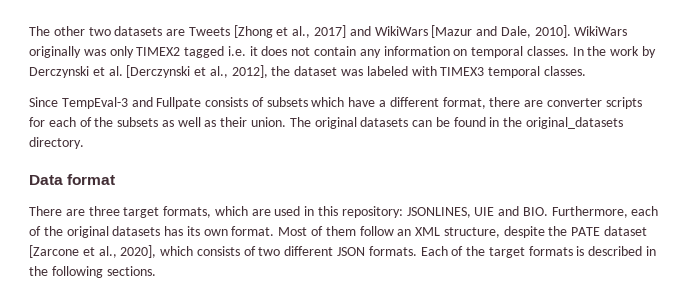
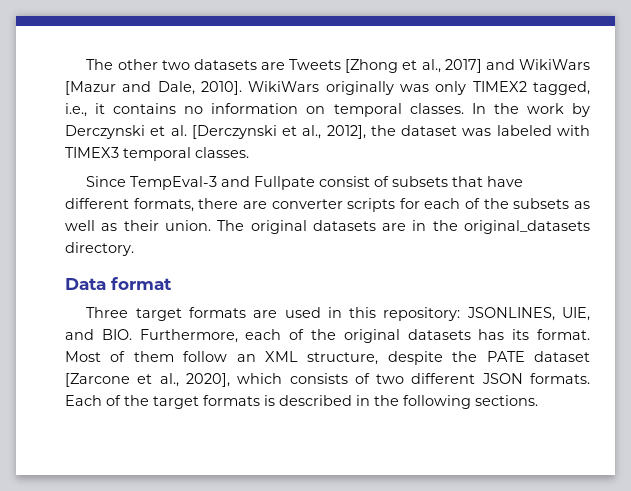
- WikiWars originally was only TIMEX2 tagged i.e. it does not contain any information on temporal classes.
+ WikiWars originally was only TIMEX2 tagged, i.e., it contains no information on temporal classes.
- Since TempEval-3 and Fullpate consists of subsets which have a different format, there are converter scripts for each of the subsets as well as their union.
+ Since TempEval-3 and Fullpate consist of subsets that have different formats, there are converter scripts for each of the subsets as well as their union.
- The original datasets can be found in the original_datasets directory.
+ The original datasets are in the original_datasets directory.
- There are three target formats, which are used in this repository: JSONLINES, UIE and BIO. Furthermore, each of the original datasets has its own format.
+ Three target formats are used in this repository: JSONLINES, UIE, and BIO. Furthermore, each of the original datasets has its format.

